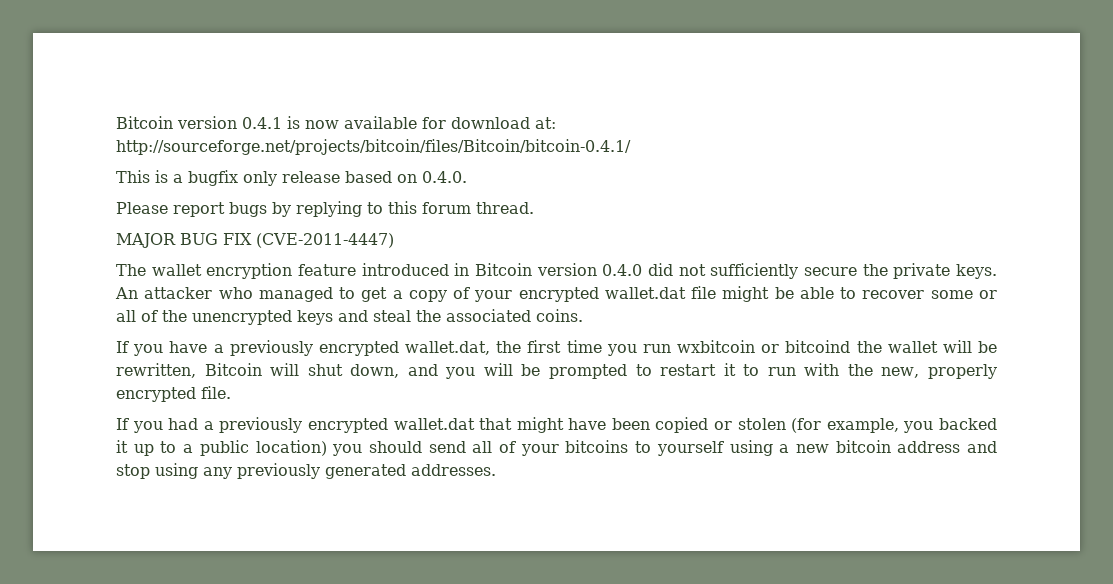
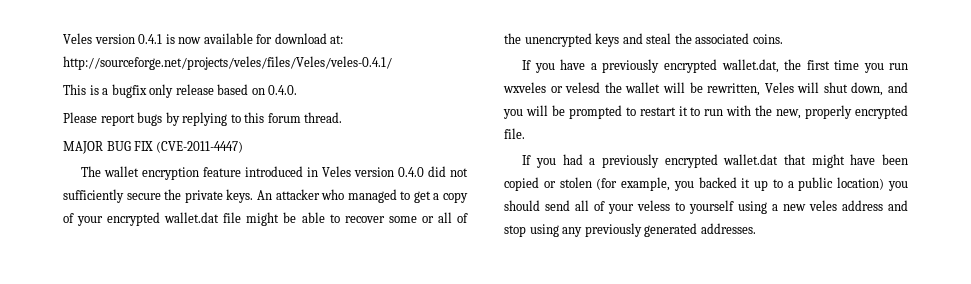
- Bitcoin version 0.4.1 is now available for download at: http://sourceforge.net/projects/bitcoin/files/Bitcoin/bitcoin-0.4.1/
+ Veles version 0.4.1 is now available for download at: http://sourceforge.net/projects/veles/files/Veles/veles-0.4.1/
- The wallet encryption feature introduced in Bitcoin version 0.4.0 did not sufficiently secure the private keys.
+ The wallet encryption feature introduced in Veles version 0.4.0 did not sufficiently secure the private keys.
- If you have a previously encrypted wallet.dat, the first time you run wxbitcoin or bitcoind the wallet will be rewritten, Bitcoin will shut down, and you will be prompted to restart it to run with the new, properly encrypted file.
+ If you have a previously encrypted wallet.dat, the first time you run wxveles or velesd the wallet will be rewritten, Veles will shut down, and you will be prompted to restart it to run with the new, properly encrypted file.
- If you had a previously encrypted wallet.dat that might have been copied or stolen (for example, you backed it up to a public location) you should send all of your bitcoins to yourself using a new bitcoin address and stop using any previously generated addresses.
+ If you had a previously encrypted wallet.dat that might have been copied or stolen (for example, you backed it up to a public location) you should send all of your veless to yourself using a new veles address and stop using any previously generated addresses.

